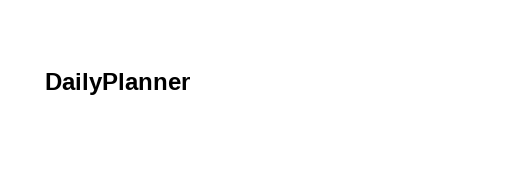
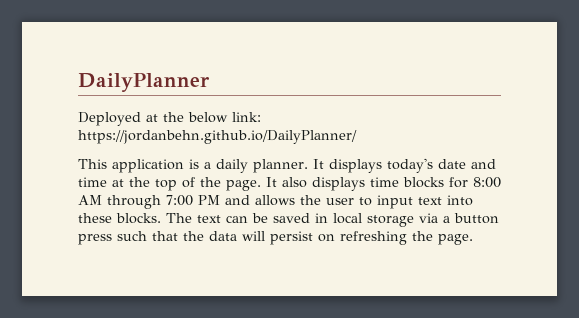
+ Deployed at the below link: https://jordanbehn.github.io/DailyPlanner/
+ This application is a daily planner. It displays today's date and time at the top of the page. It also displays time blocks for 8:00 AM through 7:00 PM and allows the user to input text into these blocks. The text can be saved in local storage via a button press such that the data will persist on refreshing the page.

